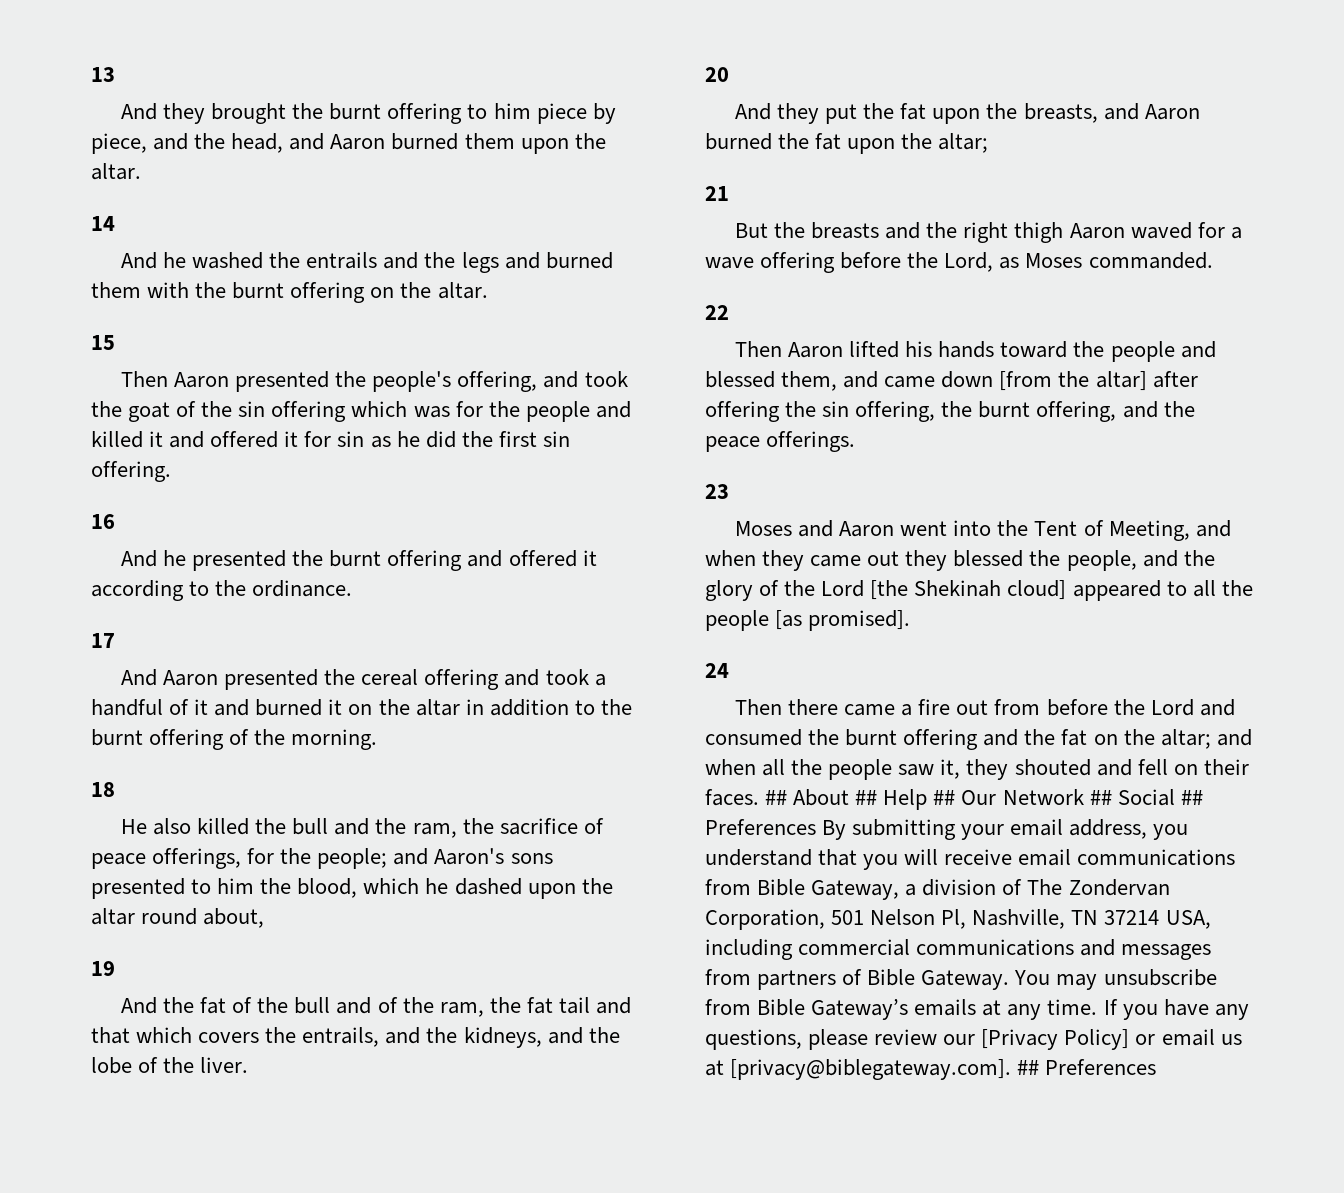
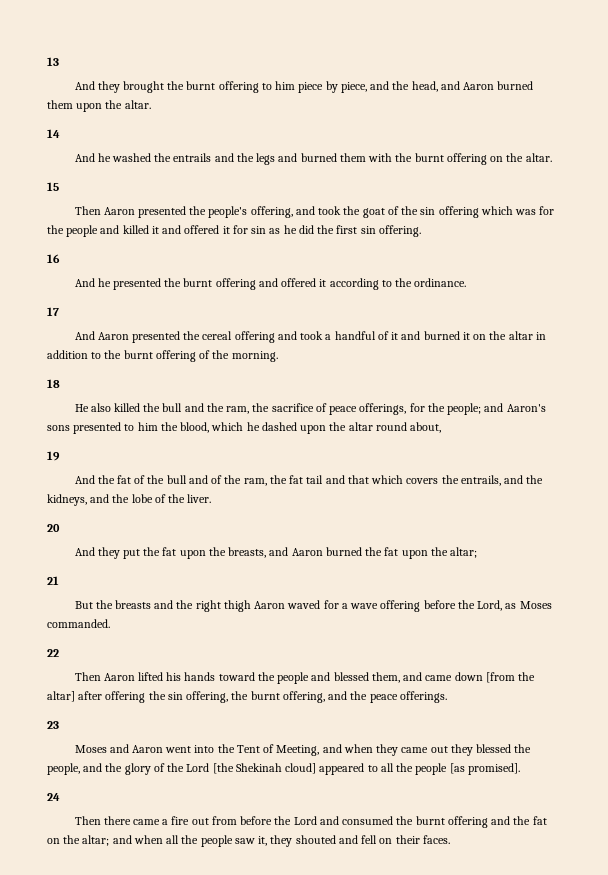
- ## About ## Help ## Our Network ## Social ## Preferences By submitting your email address, you understand that you will receive email communications from Bible Gateway, a division of The Zondervan Corporation, 501 Nelson Pl, Nashville, TN 37214 USA, including commercial communications and messages from partners of Bible Gateway. You may unsubscribe from Bible Gateway’s emails at any time. If you have any questions, please review our [Privacy Policy] or email us at [privacy@biblegateway.com]. ## Preferences

